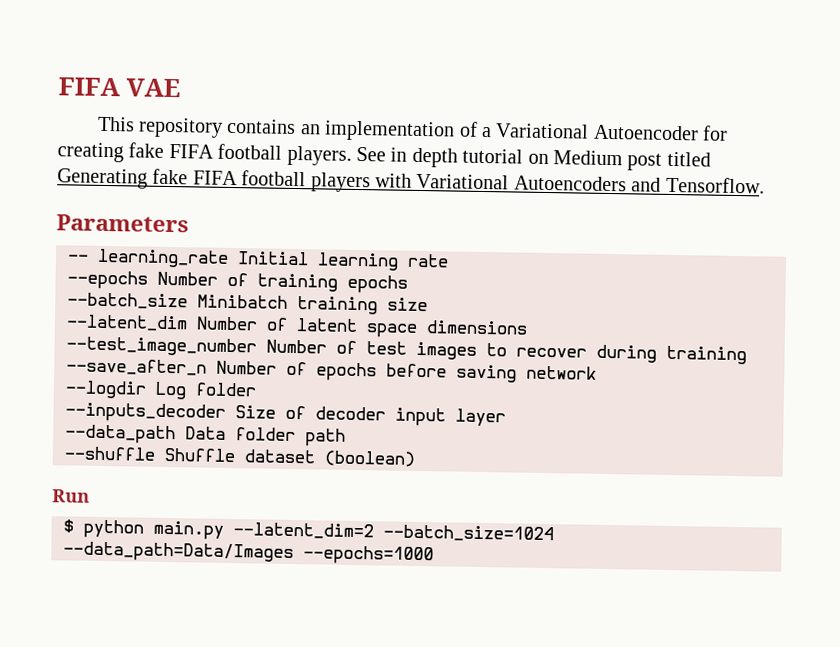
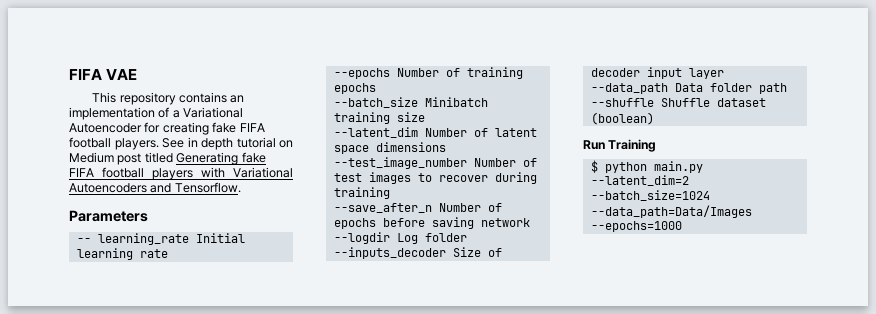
- Run
+ Run Training

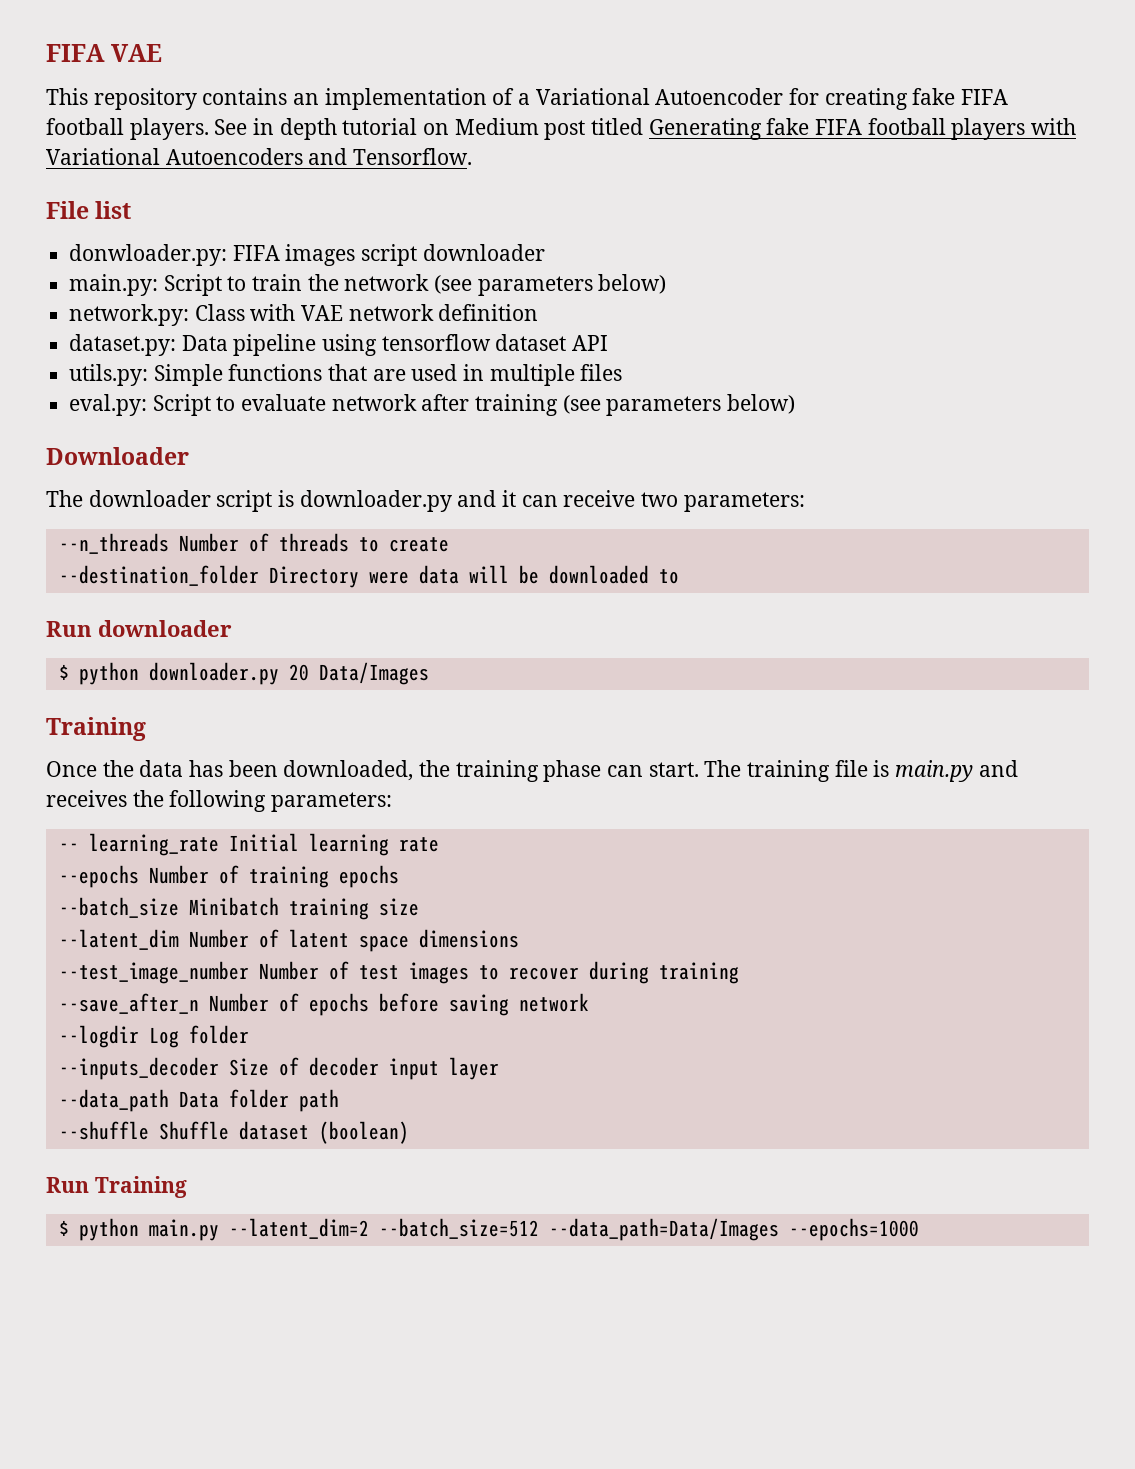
- Parameters
+ File list
+ donwloader.py: FIFA images script downloader
+ main.py: Script to train the network (see parameters below)
+ network.py: Class with VAE network definition
+ dataset.py: Data pipeline using tensorflow dataset API
+ utils.py: Simple functions that are used in multiple files
+ eval.py: Script to evaluate network after training (see parameters below)
+ Downloader
+ The downloader script is downloader.py and it can receive two parameters:
+ --n_threads Number of threads to create
+ --destination_folder Directory were data will be downloaded to
+ Run downloader
+ $ python downloader.py 20 Data/Images
+ Training
+ Once the data has been downloaded, the training phase can start. The training file is main.py and receives the following parameters:
- $ python main.py --latent_dim=2 --batch_size=1024 --data_path=Data/Images --epochs=1000
+ $ python main.py --latent_dim=2 --batch_size=512 --data_path=Data/Images --epochs=1000

